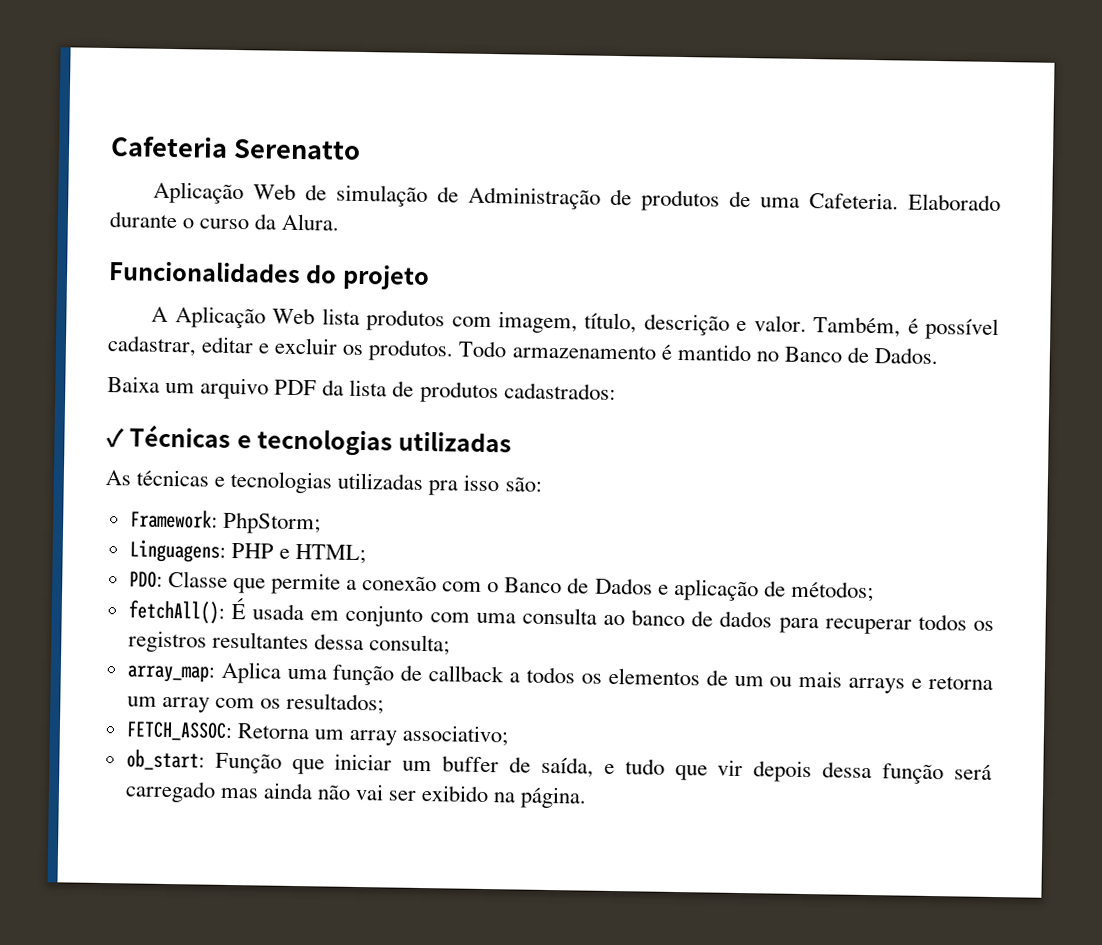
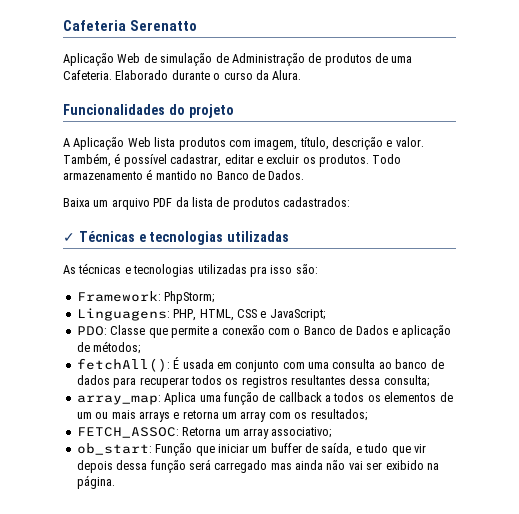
- Linguagens: PHP e HTML;
+ Linguagens: PHP, HTML, CSS e JavaScript;

